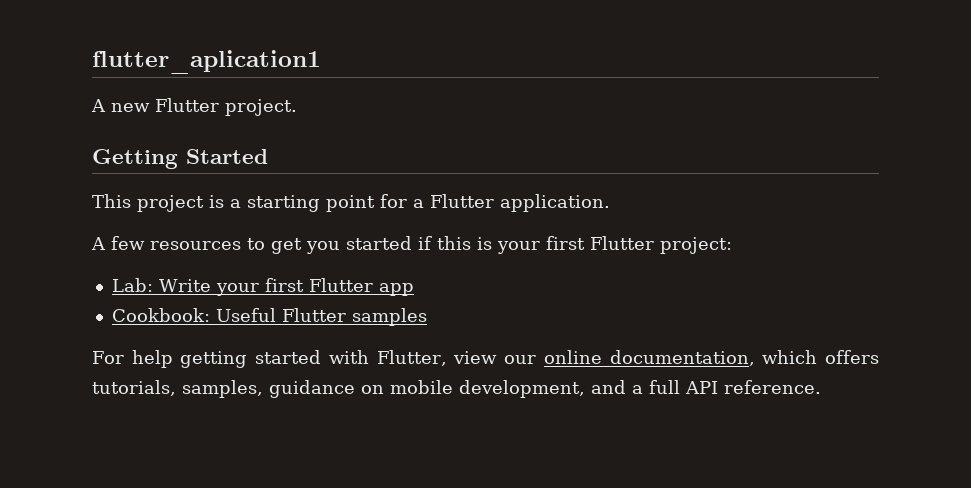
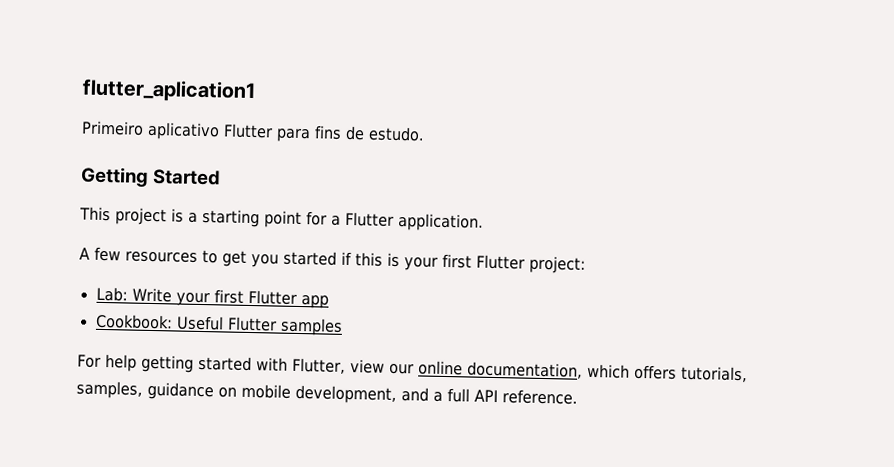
- A new Flutter project.
+ Primeiro aplicativo Flutter para fins de estudo.

